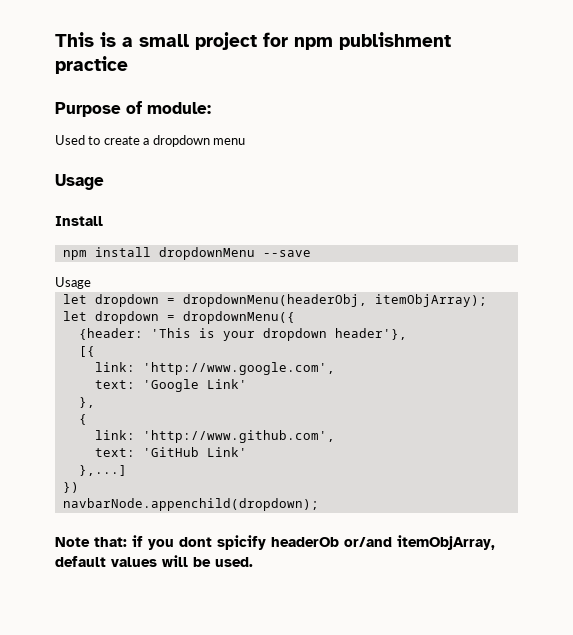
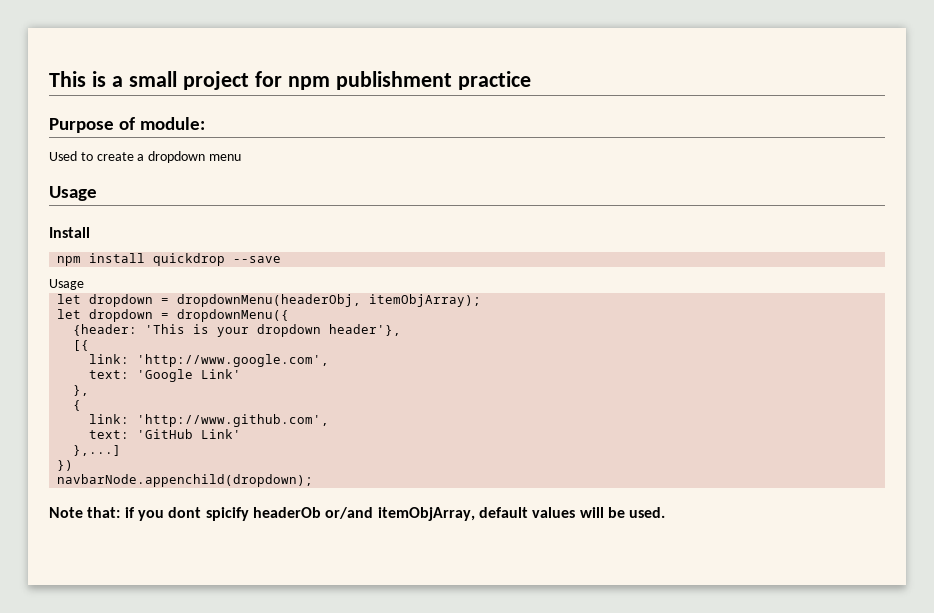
- npm install dropdownMenu --save
+ npm install quickdrop --save

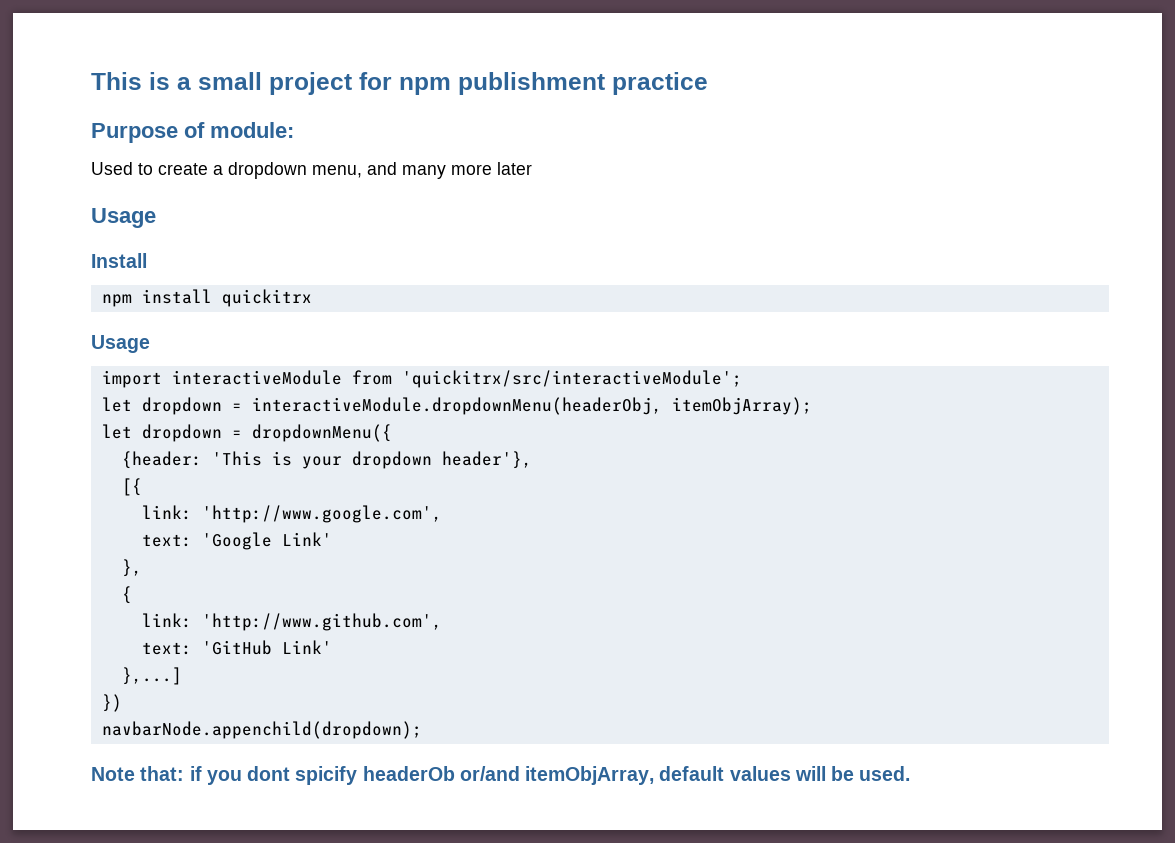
- Used to create a dropdown menu
+ Used to create a dropdown menu, and many more later
- npm install quickdrop --save
+ npm install quickitrx
  Usage
- let dropdown = dropdownMenu(headerObj, itemObjArray);
+ import interactiveModule from 'quickitrx/src/interactiveModule';
+ let dropdown = interactiveModule.dropdownMenu(headerObj, itemObjArray);

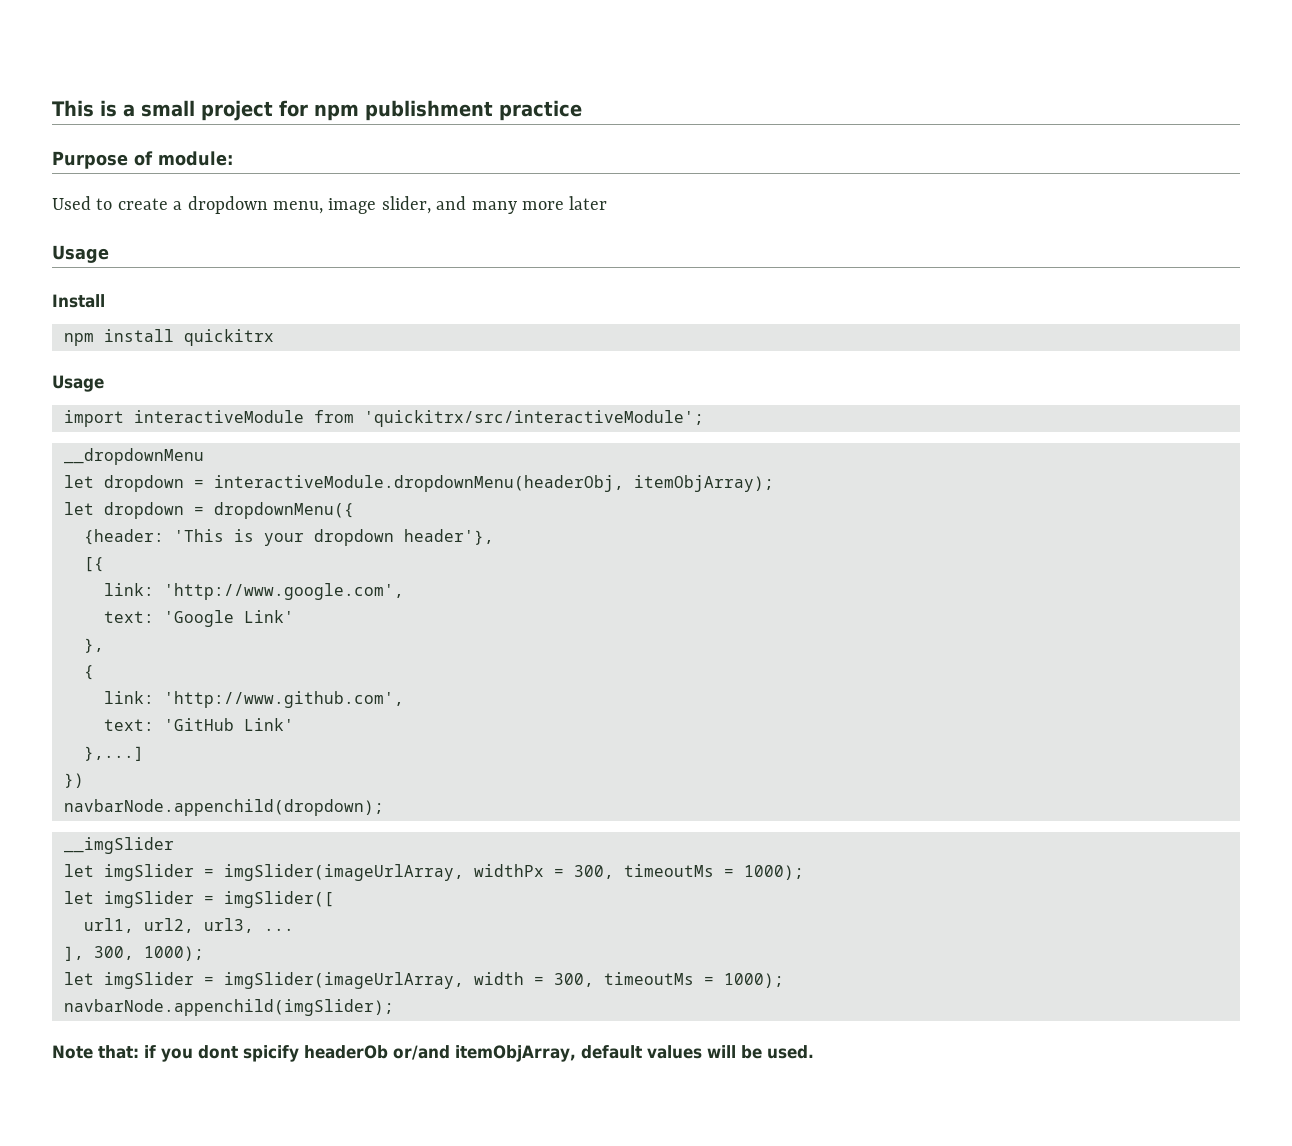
- Used to create a dropdown menu, and many more later
+ Used to create a dropdown menu, image slider, and many more later
+ __dropdownMenu
+ __imgSlider
+ let imgSlider = imgSlider(imageUrlArray, widthPx = 300, timeoutMs = 1000);
+ let imgSlider = imgSlider([
+ url1, url2, url3, ...
+ ], 300, 1000);
+ let imgSlider = imgSlider(imageUrlArray, width = 300, timeoutMs = 1000);
+ navbarNode.appenchild(imgSlider);

